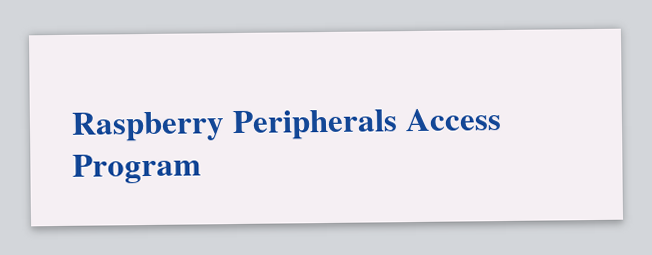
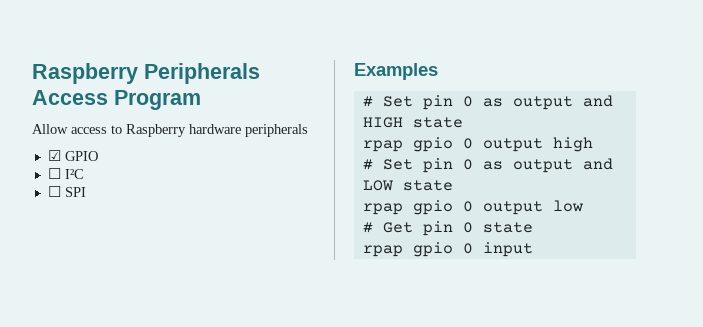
+ Allow access to Raspberry hardware peripherals
+ ☑ GPIO
+ ☐ I²C
+ ☐ SPI
+ Examples
+ # Set pin 0 as output and HIGH state
+ rpap gpio 0 output high
+ # Set pin 0 as output and LOW state
+ rpap gpio 0 output low
+ # Get pin 0 state
+ rpap gpio 0 input

